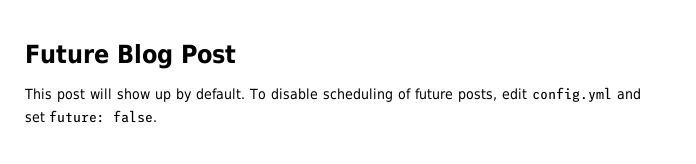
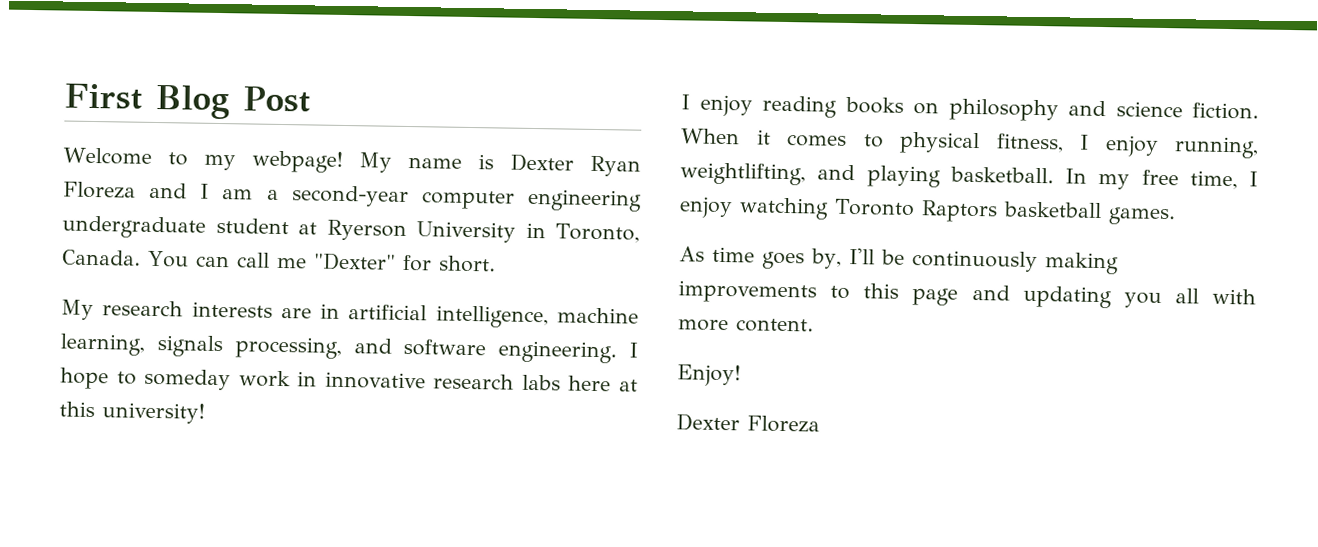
- Future Blog Post
+ First Blog Post
- This post will show up by default. To disable scheduling of future posts, edit config.yml and set future: false.
+ Welcome to my webpage! My name is Dexter Ryan Floreza and I am a second-year computer engineering undergraduate student at Ryerson University in Toronto, Canada. You can call me "Dexter" for short.
+ My research interests are in artificial intelligence, machine learning, signals processing, and software engineering. I hope to someday work in innovative research labs here at this university!
+ I enjoy reading books on philosophy and science fiction. When it comes to physical fitness, I enjoy running, weightlifting, and playing basketball. In my free time, I enjoy watching Toronto Raptors basketball games.
+ As time goes by, I'll be continuously making improvements to this page and updating you all with more content.
+ Enjoy!
+ Dexter Floreza

